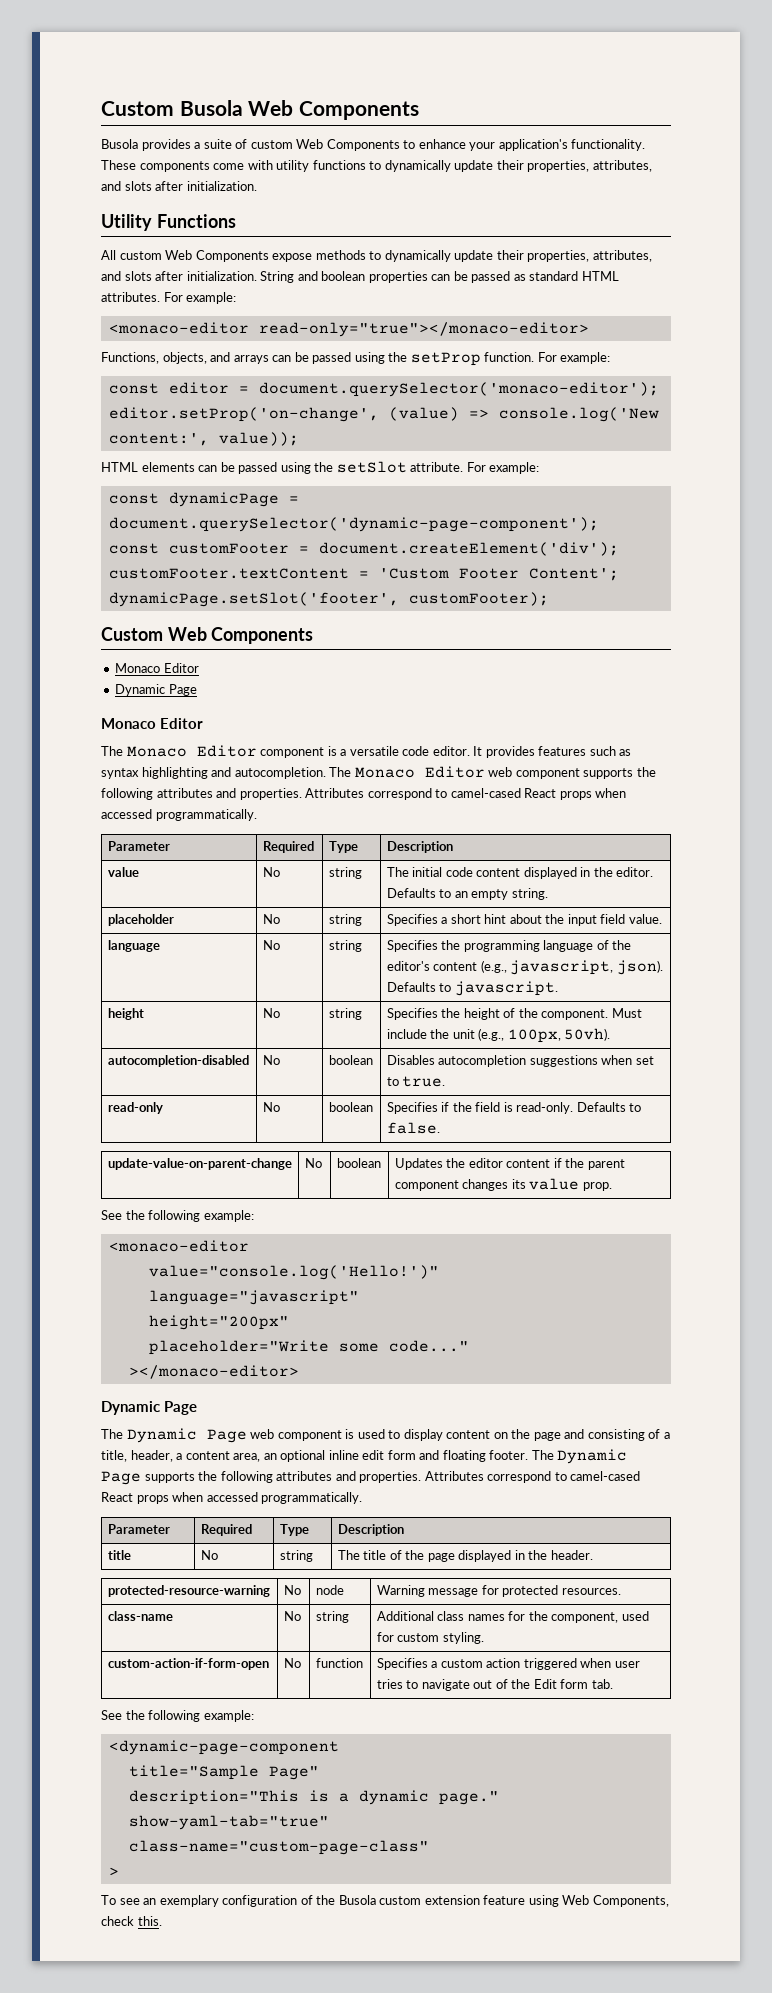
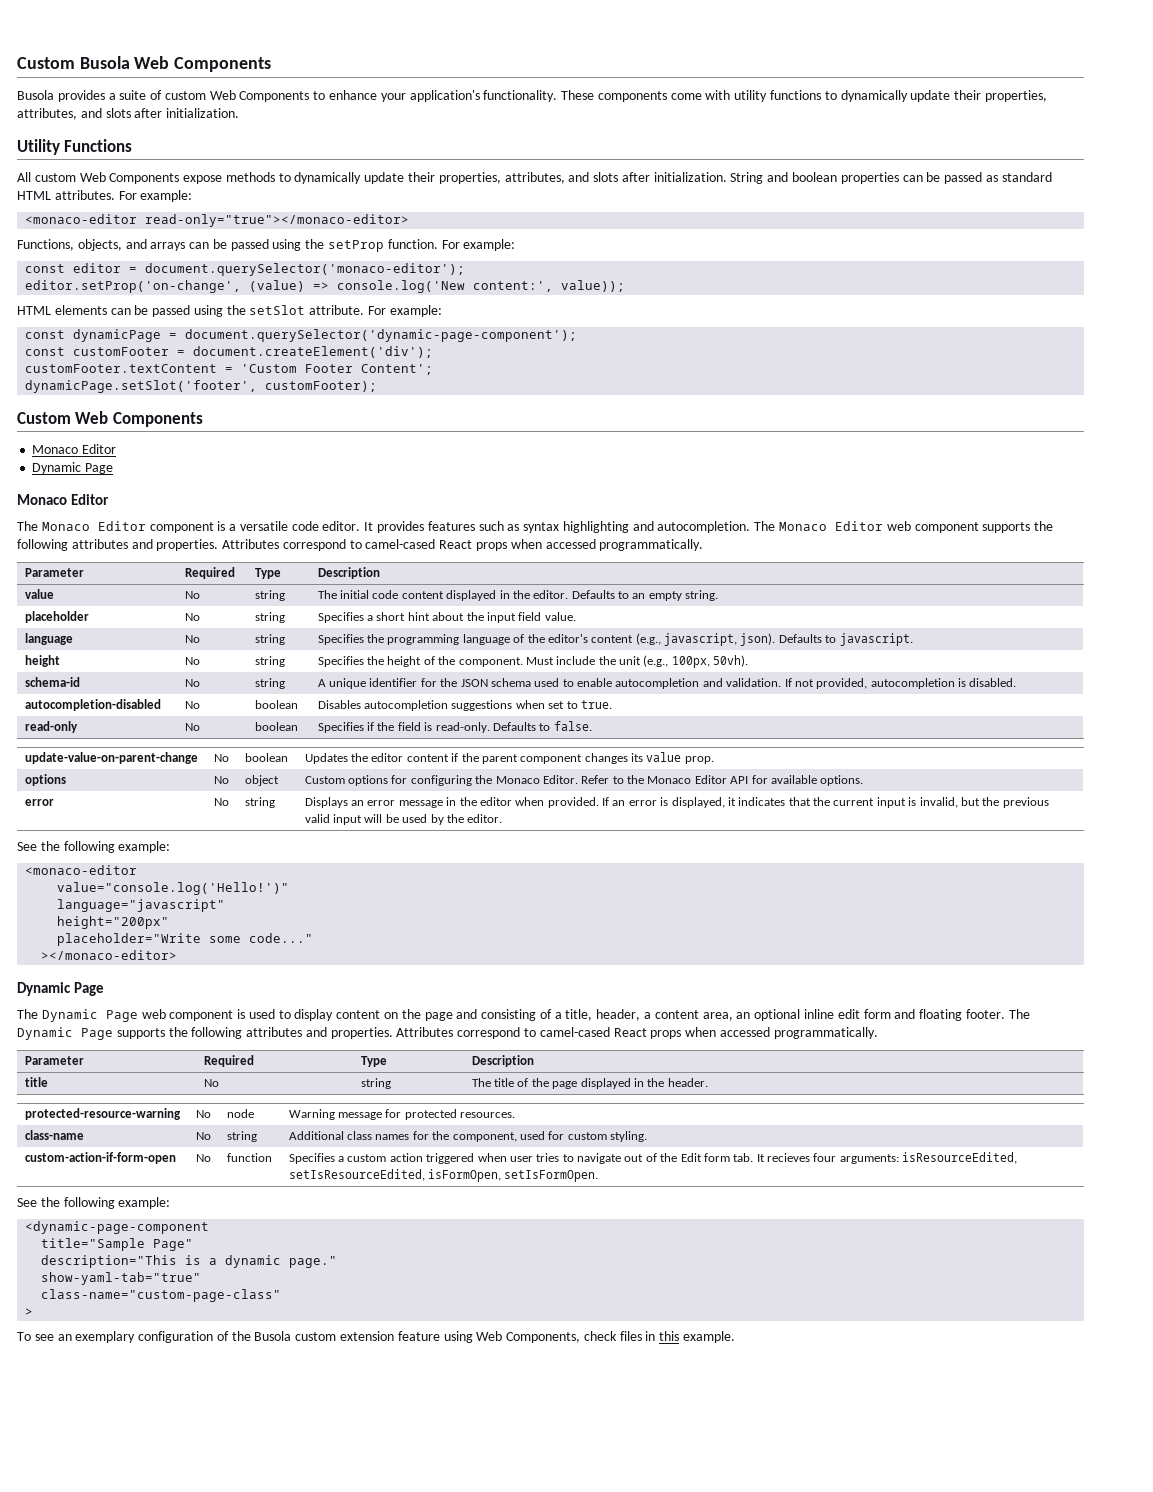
+ schema-id | No | string | A unique identifier for the JSON schema used to enable autocompletion and validation. If not provided, autocompletion is disabled.
+ options | No | object | Custom options for configuring the Monaco Editor. Refer to the Monaco Editor API for available options.
+ error | No | string | Displays an error message in the editor when provided. If an error is displayed, it indicates that the current input is invalid, but the previous valid input will be used by the editor.
- custom-action-if-form-open | No | function | Specifies a custom action triggered when user tries to navigate out of the Edit form tab.
+ custom-action-if-form-open | No | function | Specifies a custom action triggered when user tries to navigate out of the Edit form tab. It recieves four arguments: isResourceEdited, setIsResourceEdited, isFormOpen, setIsFormOpen.
- To see an exemplary configuration of the Busola custom extension feature using Web Components, check this.
+ To see an exemplary configuration of the Busola custom extension feature using Web Components, check files in this example.

